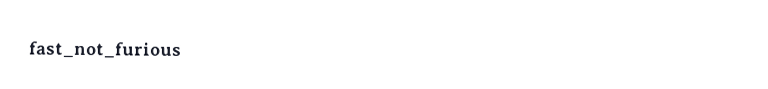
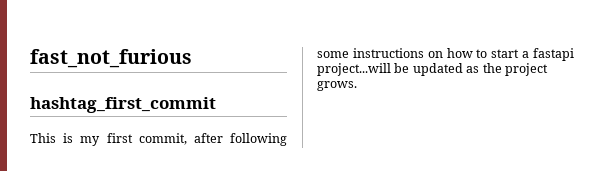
+ hashtag_first_commit
+ This is my first commit, after following some instructions on how to start a fastapi project...will be updated as the project grows.

